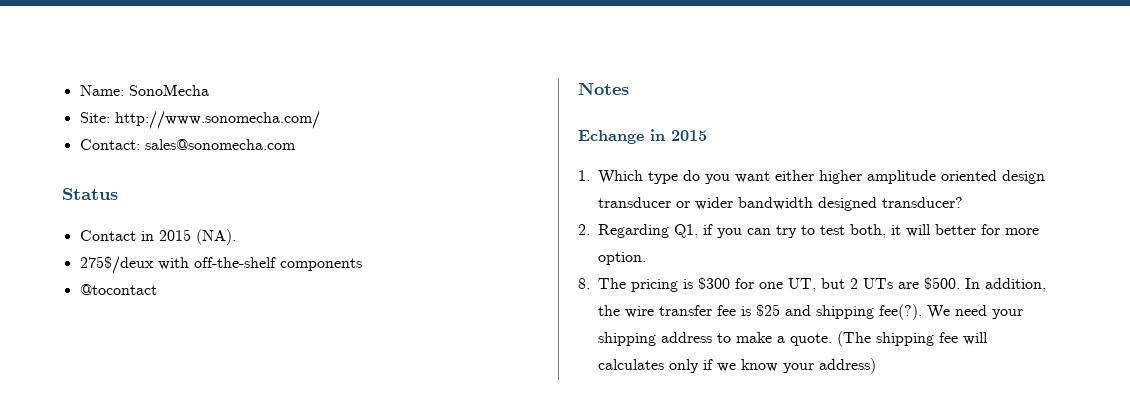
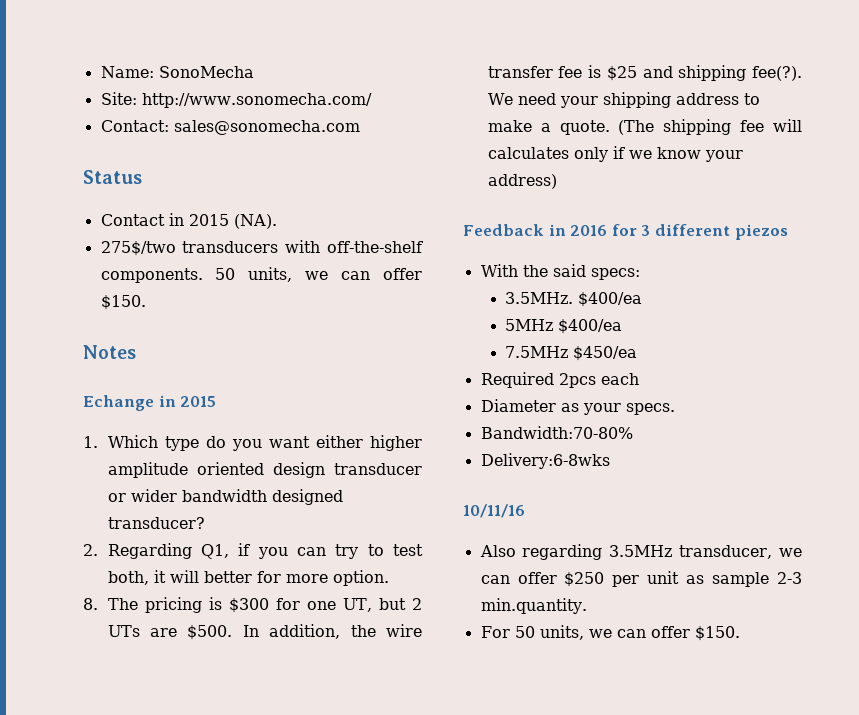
- 275$/deux with off-the-shelf components
- @tocontact
+ 275$/two transducers with off-the-shelf components. 50 units, we can offer $150.
+ Feedback in 2016 for 3 different piezos
+ With the said specs:
+ 3.5MHz. $400/ea
+ 5MHz $400/ea
+ 7.5MHz $450/ea
+ Required 2pcs each
+ Diameter as your specs.
+ Bandwidth:70-80%
+ Delivery:6-8wks
+ 10/11/16
+ Also regarding 3.5MHz transducer, we can offer $250 per unit as sample 2-3 min.quantity.
+ For 50 units, we can offer $150.

